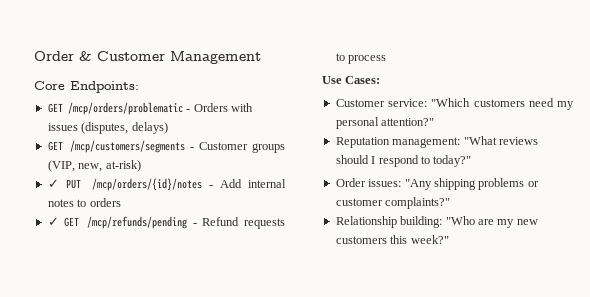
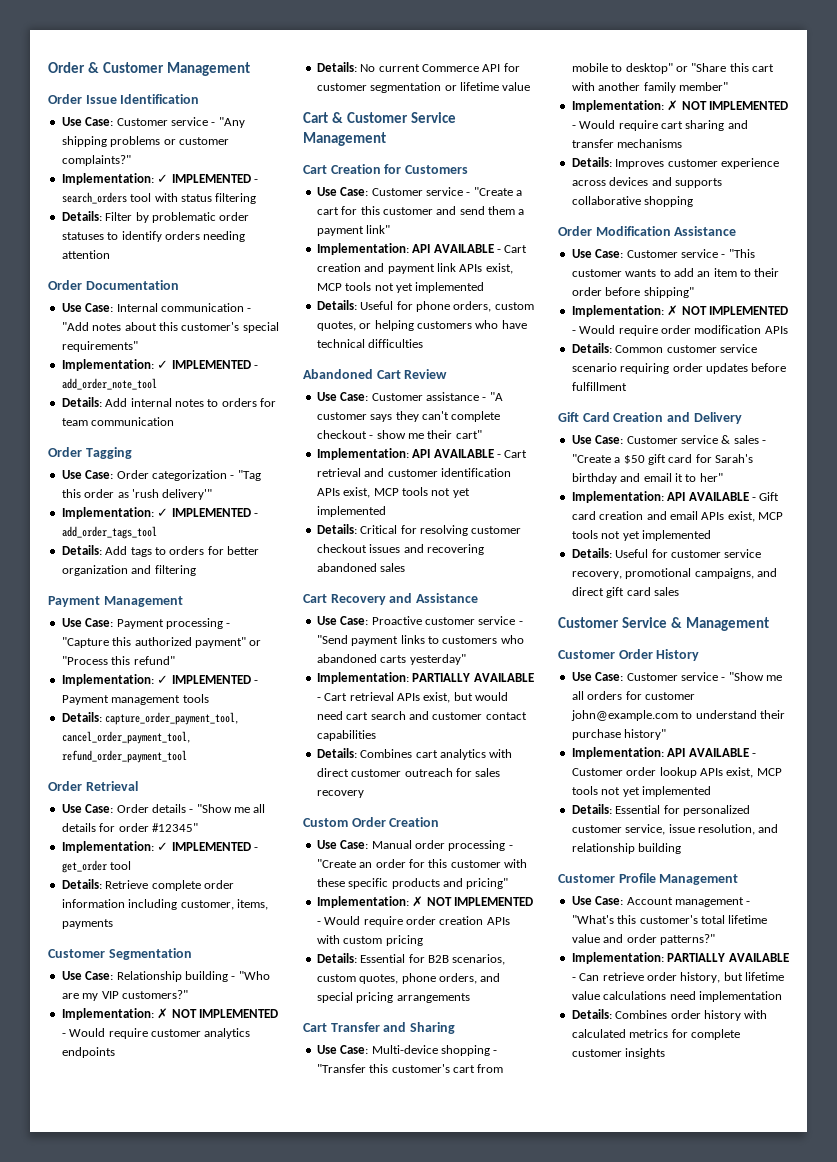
- Core Endpoints:
- GET /mcp/orders/problematic - Orders with issues (disputes, delays)
- GET /mcp/customers/segments - Customer groups (VIP, new, at-risk)
- ✓ PUT /mcp/orders/{id}/notes - Add internal notes to orders
- ✓ GET /mcp/refunds/pending - Refund requests to process
- Use Cases:
- Customer service: "Which customers need my personal attention?"
- Reputation management: "What reviews should I respond to today?"
- Order issues: "Any shipping problems or customer complaints?"
+ Order Issue Identification
+ Use Case: Customer service - "Any shipping problems or customer complaints?"
- Relationship building: "Who are my new customers this week?"
+ Implementation: ✓ IMPLEMENTED - search_orders tool with status filtering
+ Details: Filter by problematic order statuses to identify orders needing attention
+ Order Documentation
+ Use Case: Internal communication - "Add notes about this customer's special requirements"
+ Implementation: ✓ IMPLEMENTED - add_order_note_tool
+ Details: Add internal notes to orders for team communication
+ Order Tagging
+ Use Case: Order categorization - "Tag this order as 'rush delivery'"
+ Implementation: ✓ IMPLEMENTED - add_order_tags_tool
+ Details: Add tags to orders for better organization and filtering
+ Payment Management
+ Use Case: Payment processing - "Capture this authorized payment" or "Process this refund"
+ Implementation: ✓ IMPLEMENTED - Payment management tools
+ Details: capture_order_payment_tool, cancel_order_payment_tool, refund_order_payment_tool
+ Order Retrieval
+ Use Case: Order details - "Show me all details for order #12345"
+ Implementation: ✓ IMPLEMENTED - get_order tool
+ Details: Retrieve complete order information including customer, items, payments
+ Customer Segmentation
+ Use Case: Relationship building - "Who are my VIP customers?"
+ Implementation: ✗ NOT IMPLEMENTED - Would require customer analytics endpoints
+ Details: No current Commerce API for customer segmentation or lifetime value
+ Cart & Customer Service Management
+ Cart Creation for Customers
+ Use Case: Customer service - "Create a cart for this customer and send them a payment link"
+ Implementation: API AVAILABLE - Cart creation and payment link APIs exist, MCP tools not yet implemented
+ Details: Useful for phone orders, custom quotes, or helping customers who have technical difficulties
+ Abandoned Cart Review
+ Use Case: Customer assistance - "A customer says they can't complete checkout - show me their cart"
+ Implementation: API AVAILABLE - Cart retrieval and customer identification APIs exist, MCP tools not yet implemented
+ Details: Critical for resolving customer checkout issues and recovering abandoned sales
+ Cart Recovery and Assistance
+ Use Case: Proactive customer service - "Send payment links to customers who abandoned carts yesterday"
+ Implementation: PARTIALLY AVAILABLE - Cart retrieval APIs exist, but would need cart search and customer contact capabilities
+ Details: Combines cart analytics with direct customer outreach for sales recovery
+ Custom Order Creation
+ Use Case: Manual order processing - "Create an order for this customer with these specific products and pricing"
+ Implementation: ✗ NOT IMPLEMENTED - Would require order creation APIs with custom pricing
+ Details: Essential for B2B scenarios, custom quotes, phone orders, and special pricing arrangements
+ Cart Transfer and Sharing
+ Use Case: Multi-device shopping - "Transfer this customer's cart from mobile to desktop" or "Share this cart with another family member"
+ Implementation: ✗ NOT IMPLEMENTED - Would require cart sharing and transfer mechanisms
+ Details: Improves customer experience across devices and supports collaborative shopping
+ Order Modification Assistance
+ Use Case: Customer service - "This customer wants to add an item to their order before shipping"
+ Implementation: ✗ NOT IMPLEMENTED - Would require order modification APIs
+ Details: Common customer service scenario requiring order updates before fulfillment
+ Gift Card Creation and Delivery
+ Use Case: Customer service & sales - "Create a $50 gift card for Sarah's birthday and email it to her"
+ Implementation: API AVAILABLE - Gift card creation and email APIs exist, MCP tools not yet implemented
+ Details: Useful for customer service recovery, promotional campaigns, and direct gift card sales
+ Customer Service & Management
+ Customer Order History
+ Use Case: Customer service - "Show me all orders for customer john@example.com to understand their purchase history"
+ Implementation: API AVAILABLE - Customer order lookup APIs exist, MCP tools not yet implemented
+ Details: Essential for personalized customer service, issue resolution, and relationship building
+ Customer Profile Management
+ Use Case: Account management - "What's this customer's total lifetime value and order patterns?"
+ Implementation: PARTIALLY AVAILABLE - Can retrieve order history, but lifetime value calculations need implementation
+ Details: Combines order history with calculated metrics for complete customer insights

